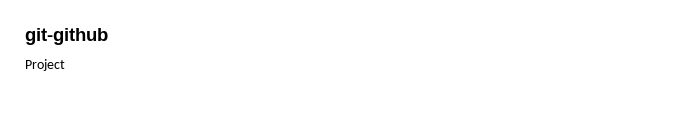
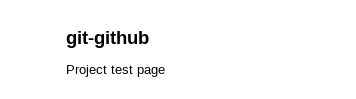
- Project
+ Project test page

